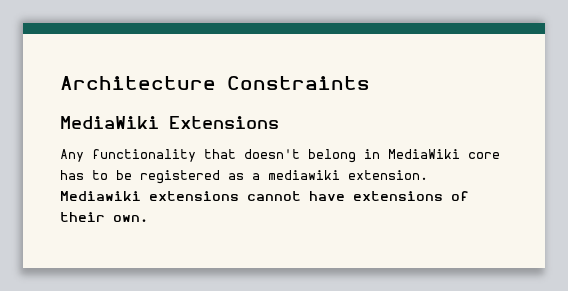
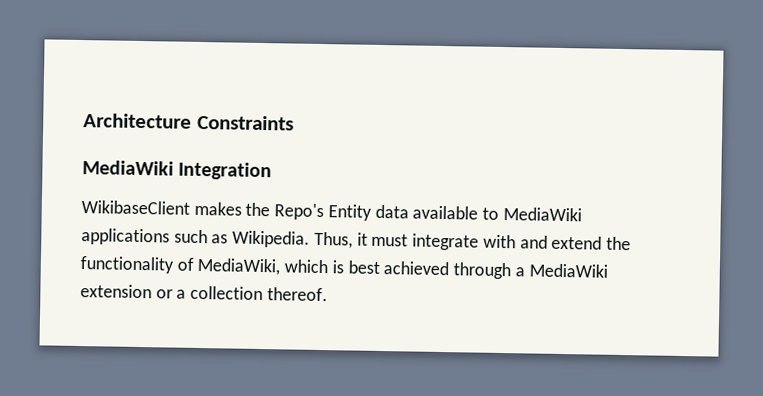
- MediaWiki Extensions
- Any functionality that doesn't belong in MediaWiki core has to be registered as a mediawiki extension. Mediawiki extensions cannot have extensions of their own.
+ MediaWiki Integration
+ WikibaseClient makes the Repo's Entity data available to MediaWiki applications such as Wikipedia. Thus, it must integrate with and extend the functionality of MediaWiki, which is best achieved through a MediaWiki extension or a collection thereof.

